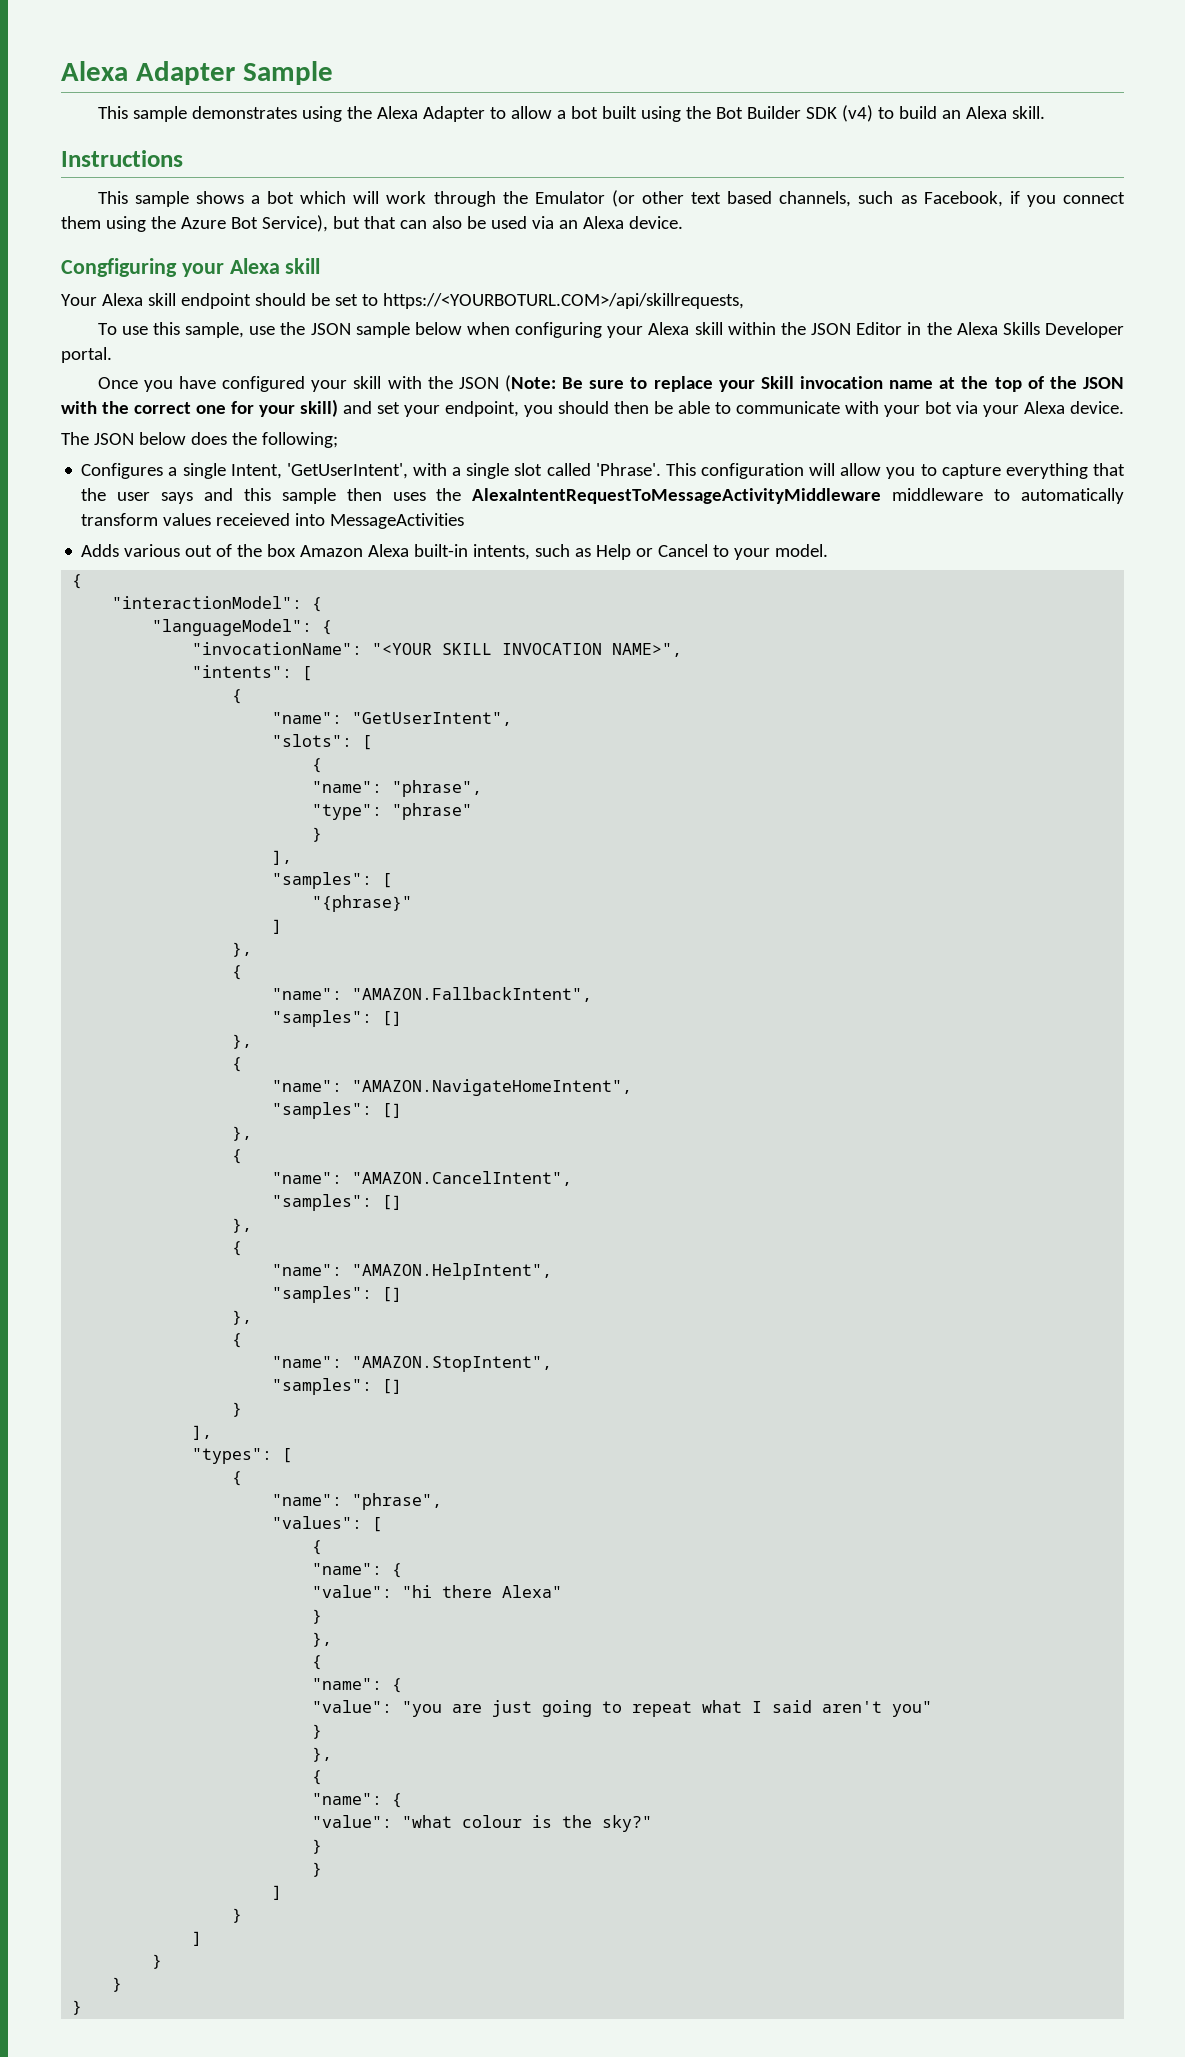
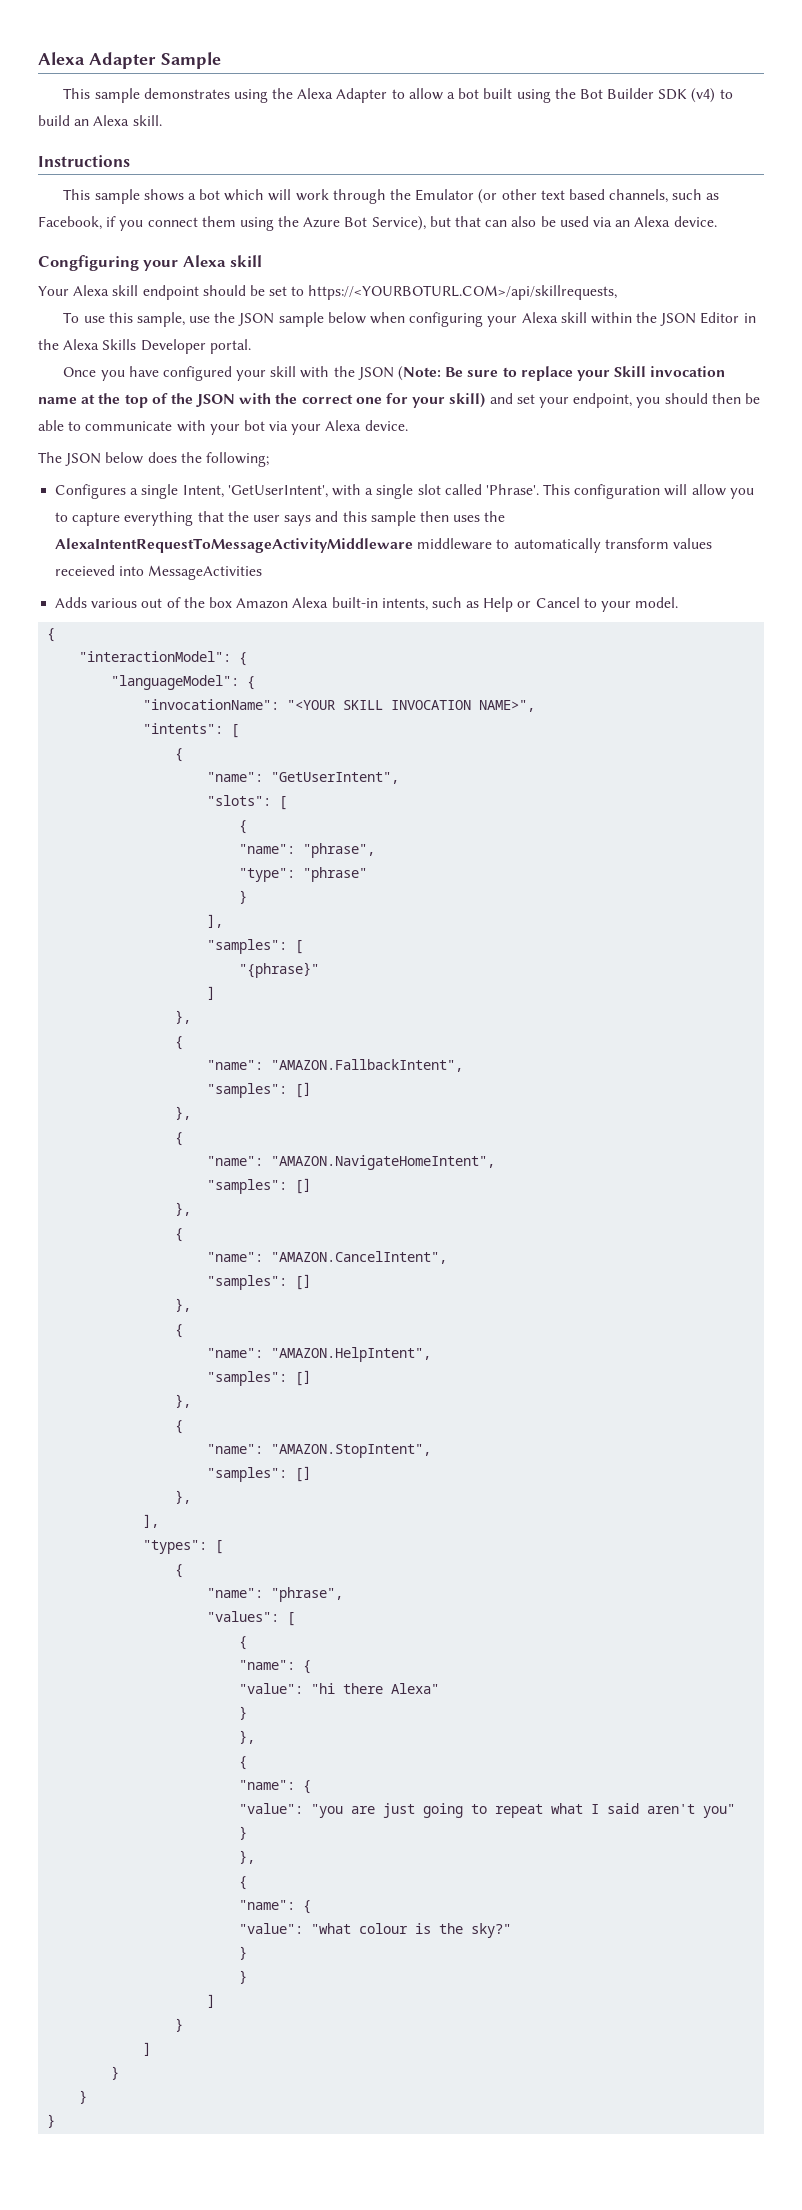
  "name": "AMAZON.StopIntent",
  "samples": []
- }
+ },

